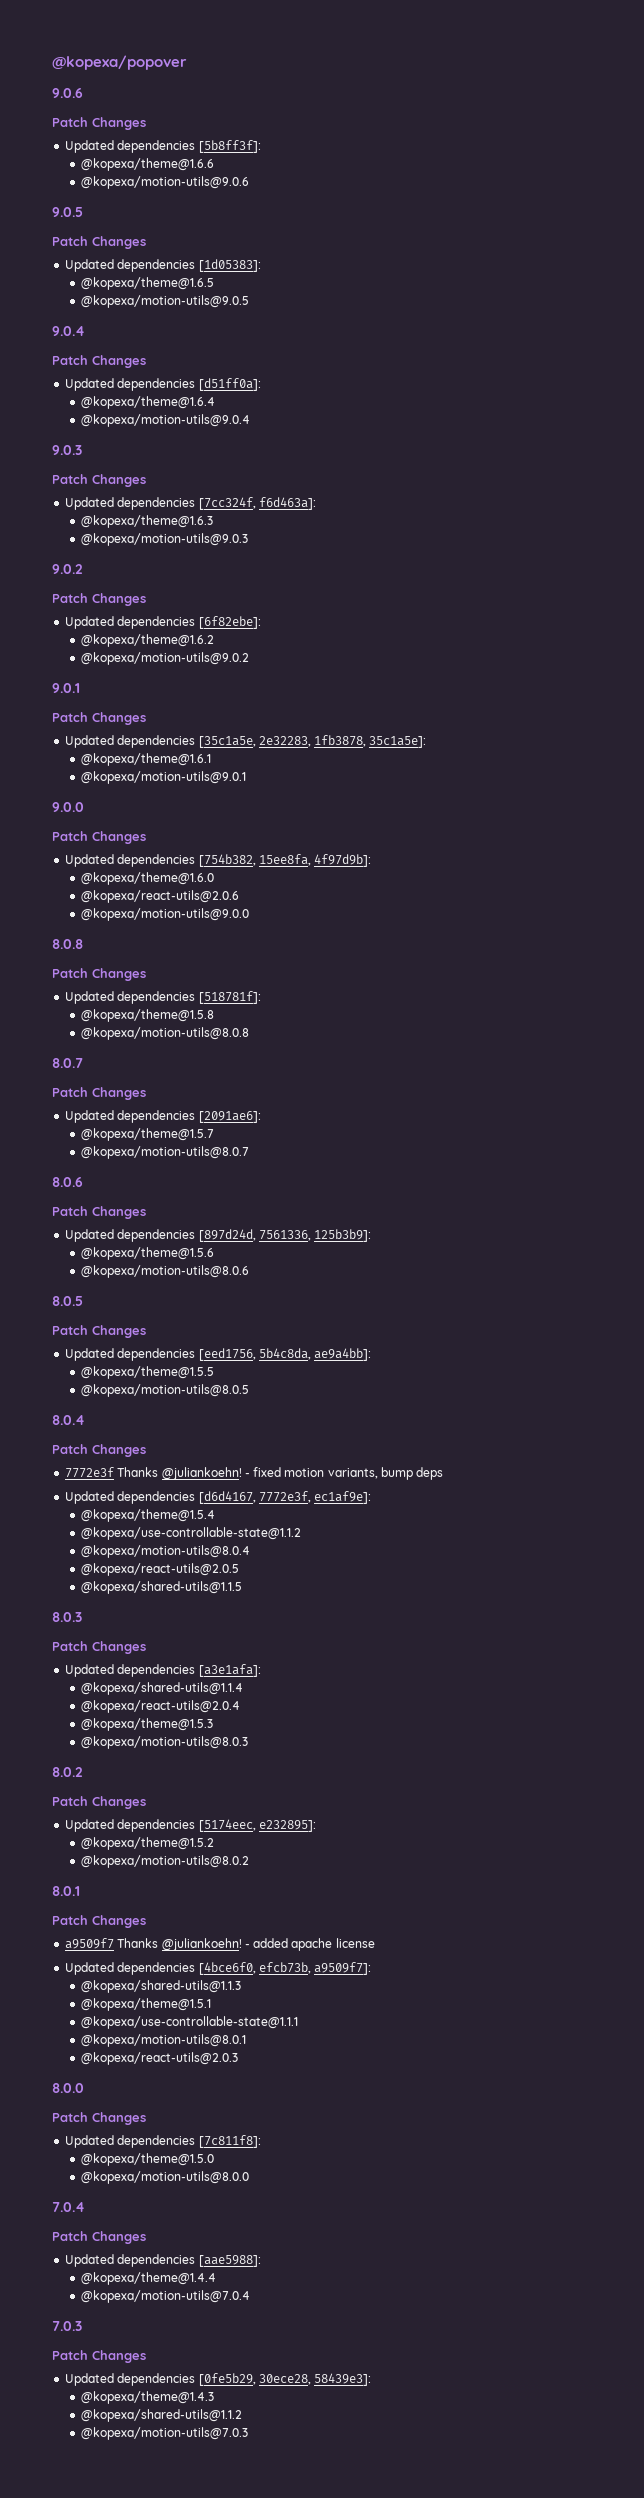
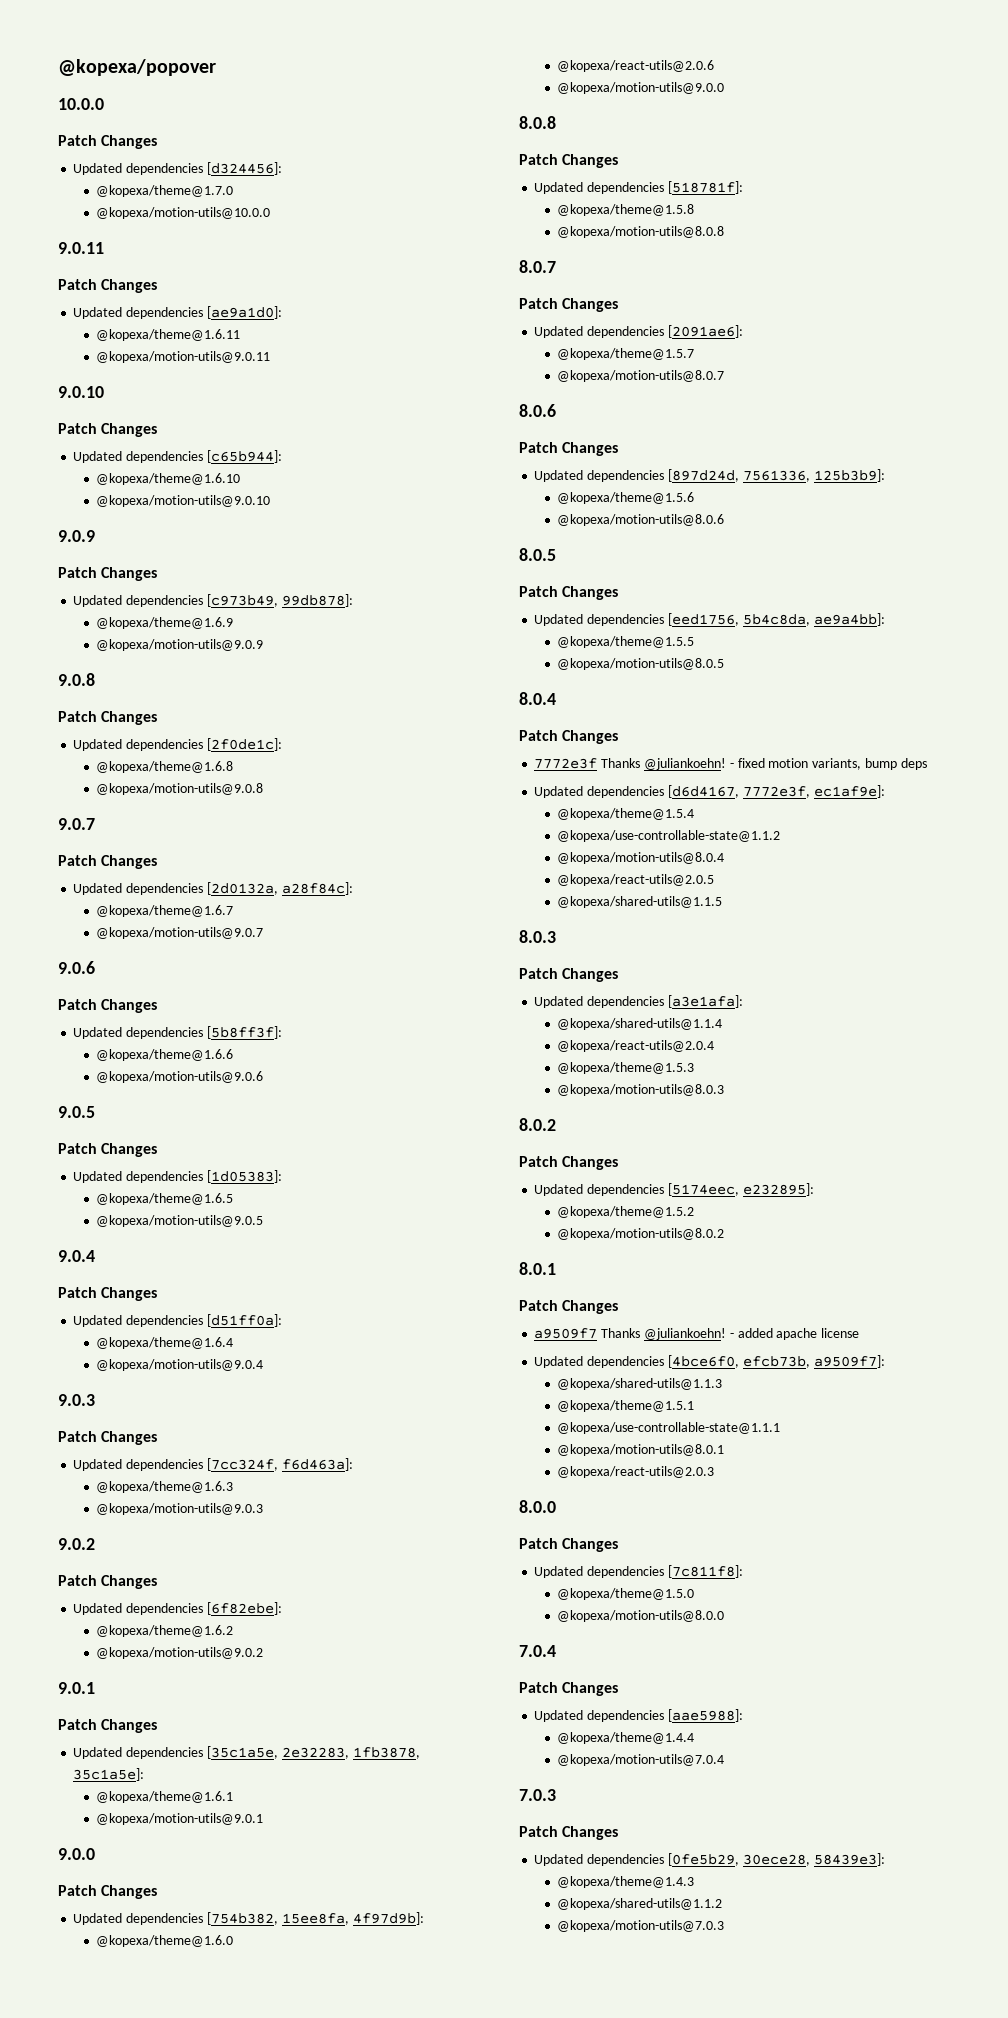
+ 10.0.0
+ Patch Changes
+ Updated dependencies [d324456]:
+ @kopexa/theme@1.7.0
+ @kopexa/motion-utils@10.0.0
+ 9.0.11
+ Patch Changes
+ Updated dependencies [ae9a1d0]:
+ @kopexa/theme@1.6.11
+ @kopexa/motion-utils@9.0.11
+ 9.0.10
+ Patch Changes
+ Updated dependencies [c65b944]:
+ @kopexa/theme@1.6.10
+ @kopexa/motion-utils@9.0.10
+ 9.0.9
+ Patch Changes
+ Updated dependencies [c973b49, 99db878]:
+ @kopexa/theme@1.6.9
+ @kopexa/motion-utils@9.0.9
+ 9.0.8
+ Patch Changes
+ Updated dependencies [2f0de1c]:
+ @kopexa/theme@1.6.8
+ @kopexa/motion-utils@9.0.8
+ 9.0.7
+ Patch Changes
+ Updated dependencies [2d0132a, a28f84c]:
+ @kopexa/theme@1.6.7
+ @kopexa/motion-utils@9.0.7

